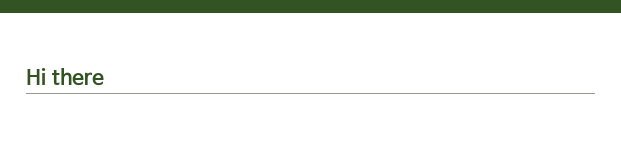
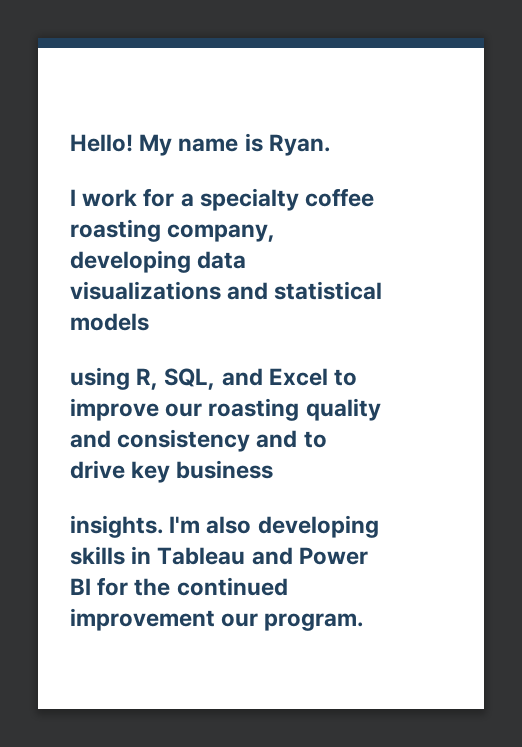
- Hi there
+ Hello! My name is Ryan.
+ I work for a specialty coffee roasting company, developing data visualizations and statistical models
+ using R, SQL, and Excel to improve our roasting quality and consistency and to drive key business
+ insights. I'm also developing skills in Tableau and Power BI for the continued improvement our program.

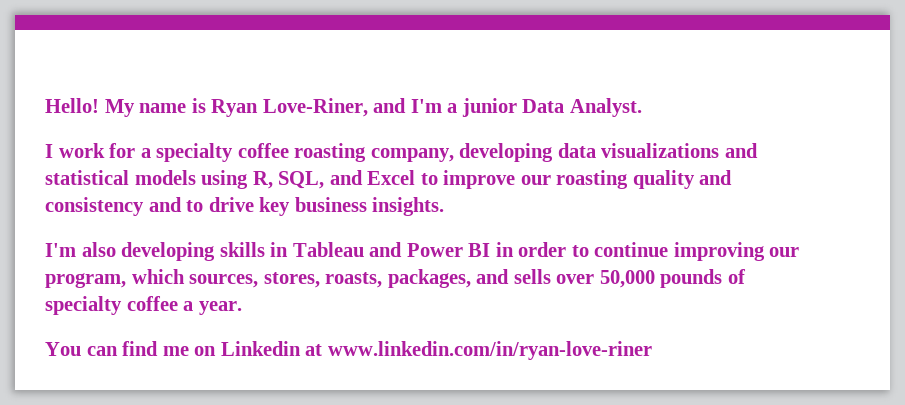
- My name is Ryan.
+ My name is Ryan Love-Riner, and I'm a junior Data Analyst.
- I work for a specialty coffee roasting company, developing data visualizations and statistical models
- using R, SQL, and Excel to improve our roasting quality and consistency and to drive key business
- insights. I'm also developing skills in Tableau and Power BI for the continued improvement our program.
+ I work for a specialty coffee roasting company, developing data visualizations and statistical models using R, SQL, and Excel to improve our roasting quality and consistency and to drive key business insights.
+ I'm also developing skills in Tableau and Power BI in order to continue improving our program, which sources, stores, roasts, packages, and sells over 50,000 pounds of specialty coffee a year.
+ You can find me on Linkedin at www.linkedin.com/in/ryan-love-riner

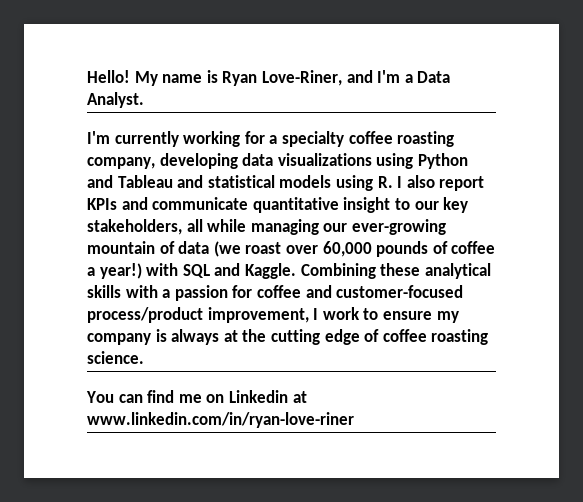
- My name is Ryan Love-Riner, and I'm a junior Data Analyst.
+ My name is Ryan Love-Riner, and I'm a Data Analyst.
- I work for a specialty coffee roasting company, developing data visualizations and statistical models using R, SQL, and Excel to improve our roasting quality and consistency and to drive key business insights.
- I'm also developing skills in Tableau and Power BI in order to continue improving our program, which sources, stores, roasts, packages, and sells over 50,000 pounds of specialty coffee a year.
+ I'm currently working for a specialty coffee roasting company, developing data visualizations using Python and Tableau and statistical models using R. I also report KPIs and communicate quantitative insight to our key stakeholders, all while managing our ever-growing mountain of data (we roast over 60,000 pounds of coffee a year!) with SQL and Kaggle. Combining these analytical skills with a passion for coffee and customer-focused process/product improvement, I work to ensure my company is always at the cutting edge of coffee roasting science.

